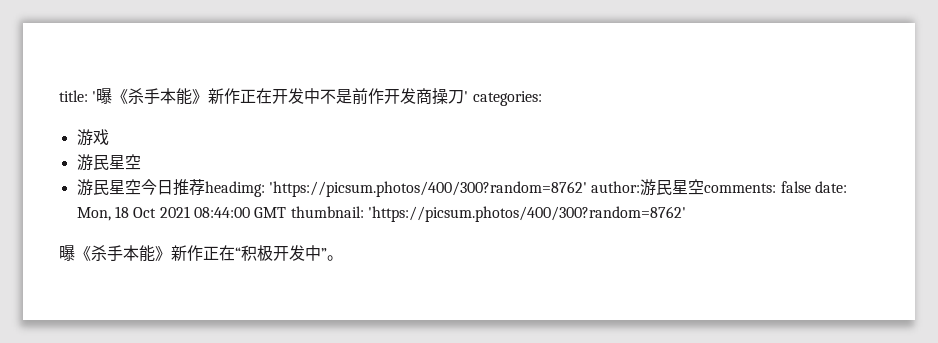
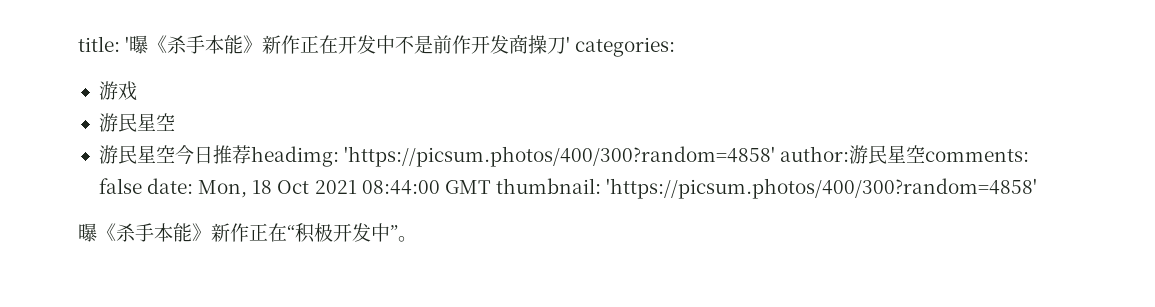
- 游民星空今日推荐headimg: 'https://picsum.photos/400/300?random=8762' author:游民星空comments: false date: Mon, 18 Oct 2021 08:44:00 GMT thumbnail: 'https://picsum.photos/400/300?random=8762'
+ 游民星空今日推荐headimg: 'https://picsum.photos/400/300?random=4858' author:游民星空comments: false date: Mon, 18 Oct 2021 08:44:00 GMT thumbnail: 'https://picsum.photos/400/300?random=4858'

